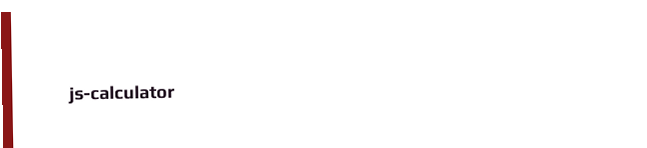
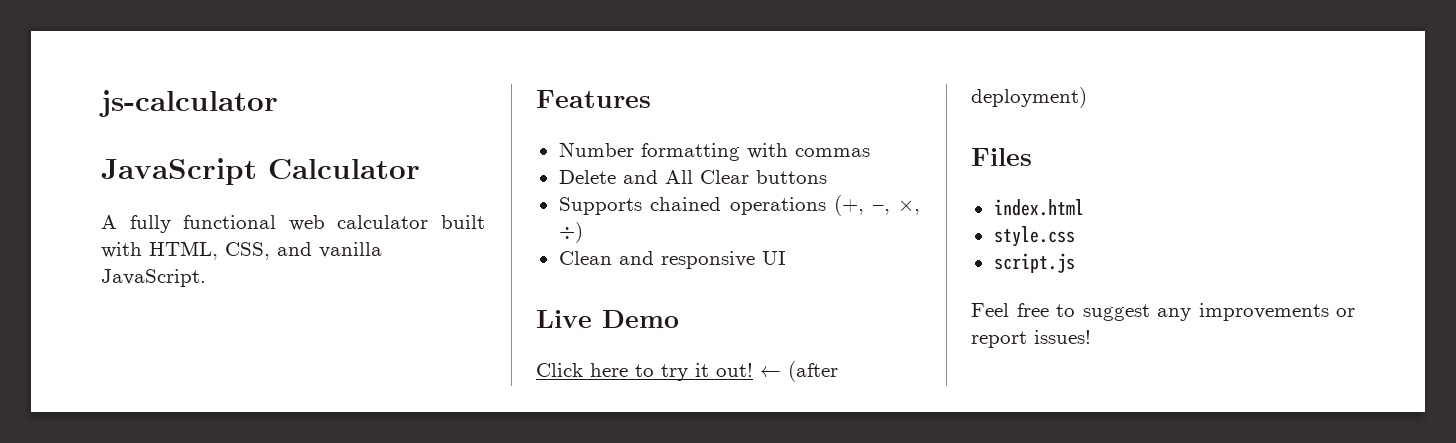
+ JavaScript Calculator
+ A fully functional web calculator built with HTML, CSS, and vanilla JavaScript.
+ Features
+ Number formatting with commas
+ Delete and All Clear buttons
+ Supports chained operations (+, –, ×, ÷)
+ Clean and responsive UI
+ Live Demo
+ Click here to try it out! ← (after deployment)
+ Files
+ index.html
+ style.css
+ script.js
+ Feel free to suggest any improvements or report issues!

